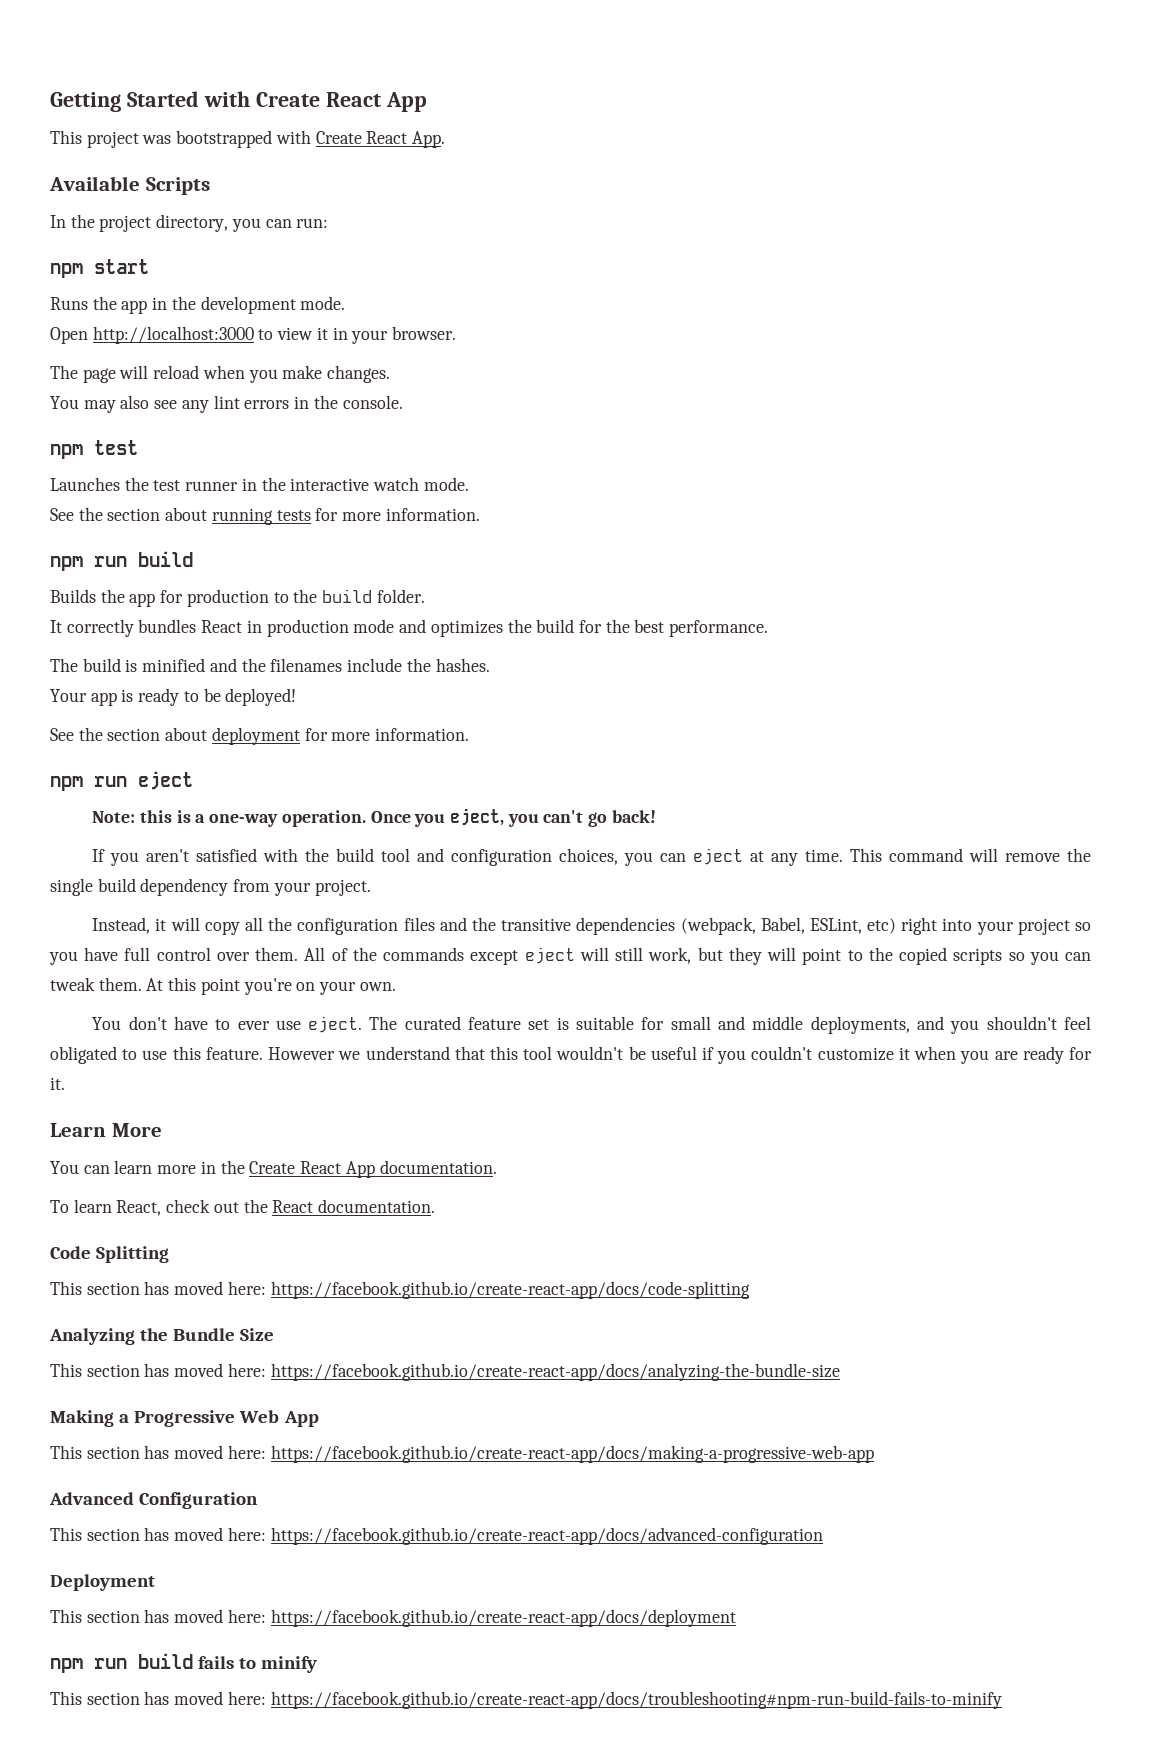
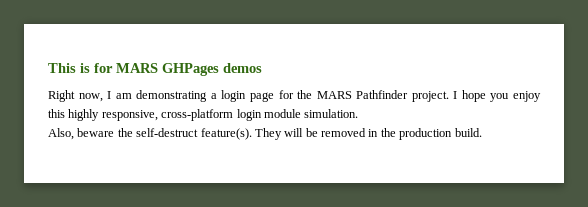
- Getting Started with Create React App
- This project was bootstrapped with Create React App.
- Available Scripts
- In the project directory, you can run:
- npm start
- Runs the app in the development mode.
- Open http://localhost:3000 to view it in your browser.
- The page will reload when you make changes.
- You may also see any lint errors in the console.
- npm test
- Launches the test runner in the interactive watch mode.
- See the section about running tests for more information.
- npm run build
- Builds the app for production to the build folder.
- It correctly bundles React in production mode and optimizes the build for the best performance.
- The build is minified and the filenames include the hashes.
- Your app is ready to be deployed!
- See the section about deployment for more information.
- npm run eject
- Note: this is a one-way operation. Once you eject, you can't go back!
- If you aren't satisfied with the build tool and configuration choices, you can eject at any time. This command will remove the single build dependency from your project.
- Instead, it will copy all the configuration files and the transitive dependencies (webpack, Babel, ESLint, etc) right into your project so you have full control over them. All of the commands except eject will still work, but they will point to the copied scripts so you can tweak them. At this point you're on your own.
- You don't have to ever use eject. The curated feature set is suitable for small and middle deployments, and you shouldn't feel obligated to use this feature. However we understand that this tool wouldn't be useful if you couldn't customize it when you are ready for it.
- Learn More
- You can learn more in the Create React App documentation.
- To learn React, check out the React documentation.
- Code Splitting
- This section has moved here: https://facebook.github.io/create-react-app/docs/code-splitting
- Analyzing the Bundle Size
- This section has moved here: https://facebook.github.io/create-react-app/docs/analyzing-the-bundle-size
- Making a Progressive Web App
- This section has moved here: https://facebook.github.io/create-react-app/docs/making-a-progressive-web-app
- Advanced Configuration
- This section has moved here: https://facebook.github.io/create-react-app/docs/advanced-configuration
- Deployment
- This section has moved here: https://facebook.github.io/create-react-app/docs/deployment
- npm run build fails to minify
- This section has moved here: https://facebook.github.io/create-react-app/docs/troubleshooting#npm-run-build-fails-to-minify
+ This is for MARS GHPages demos
+ Right now, I am demonstrating a login page for the MARS Pathfinder project. I hope you enjoy this highly responsive, cross-platform login module simulation.
+ Also, beware the self-destruct feature(s). They will be removed in the production build.

